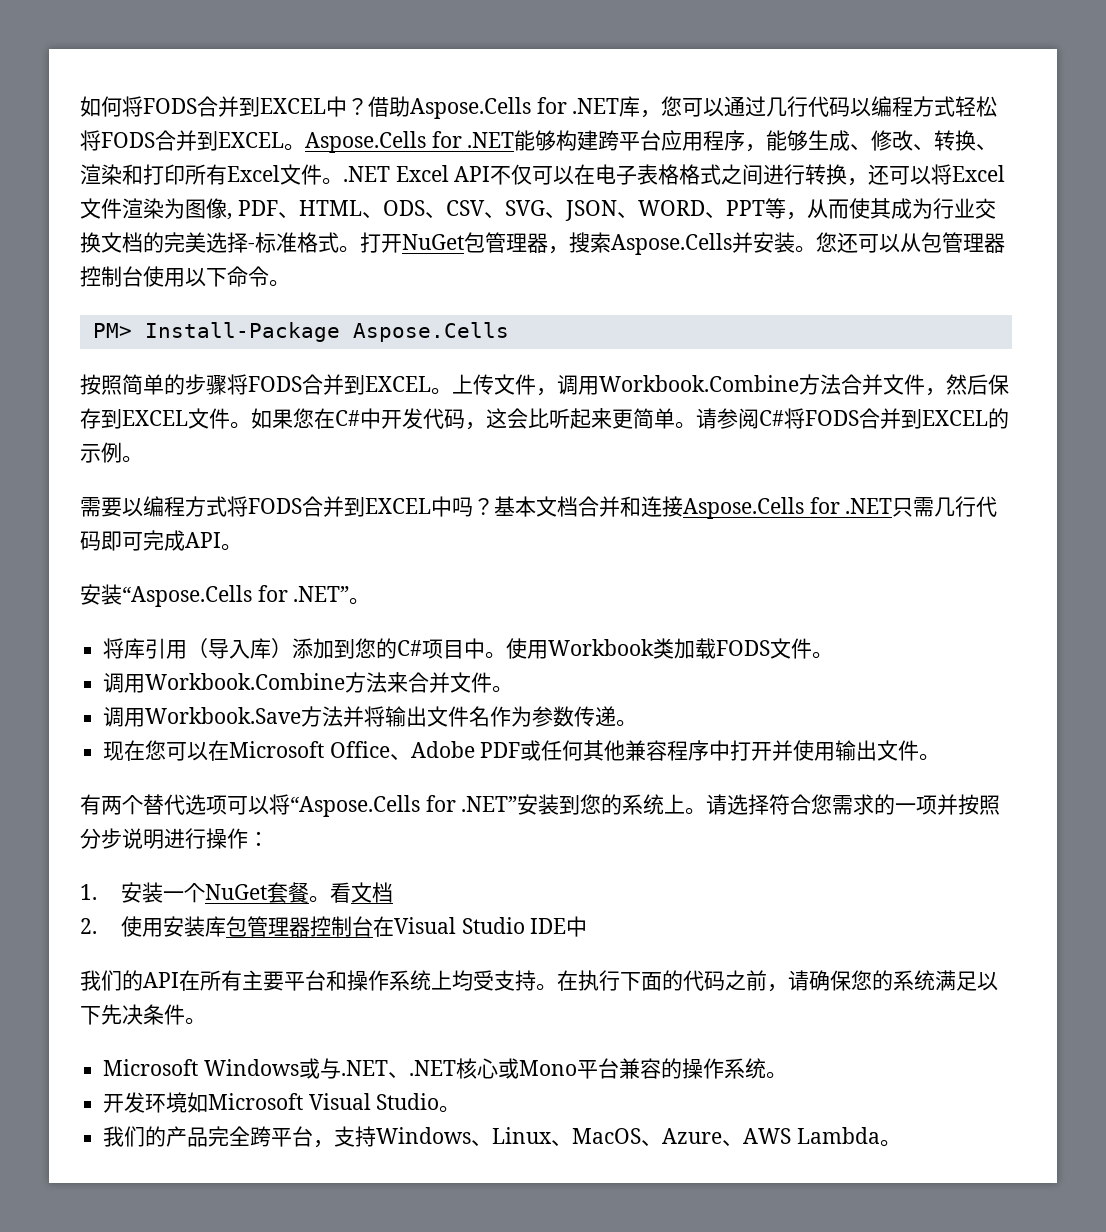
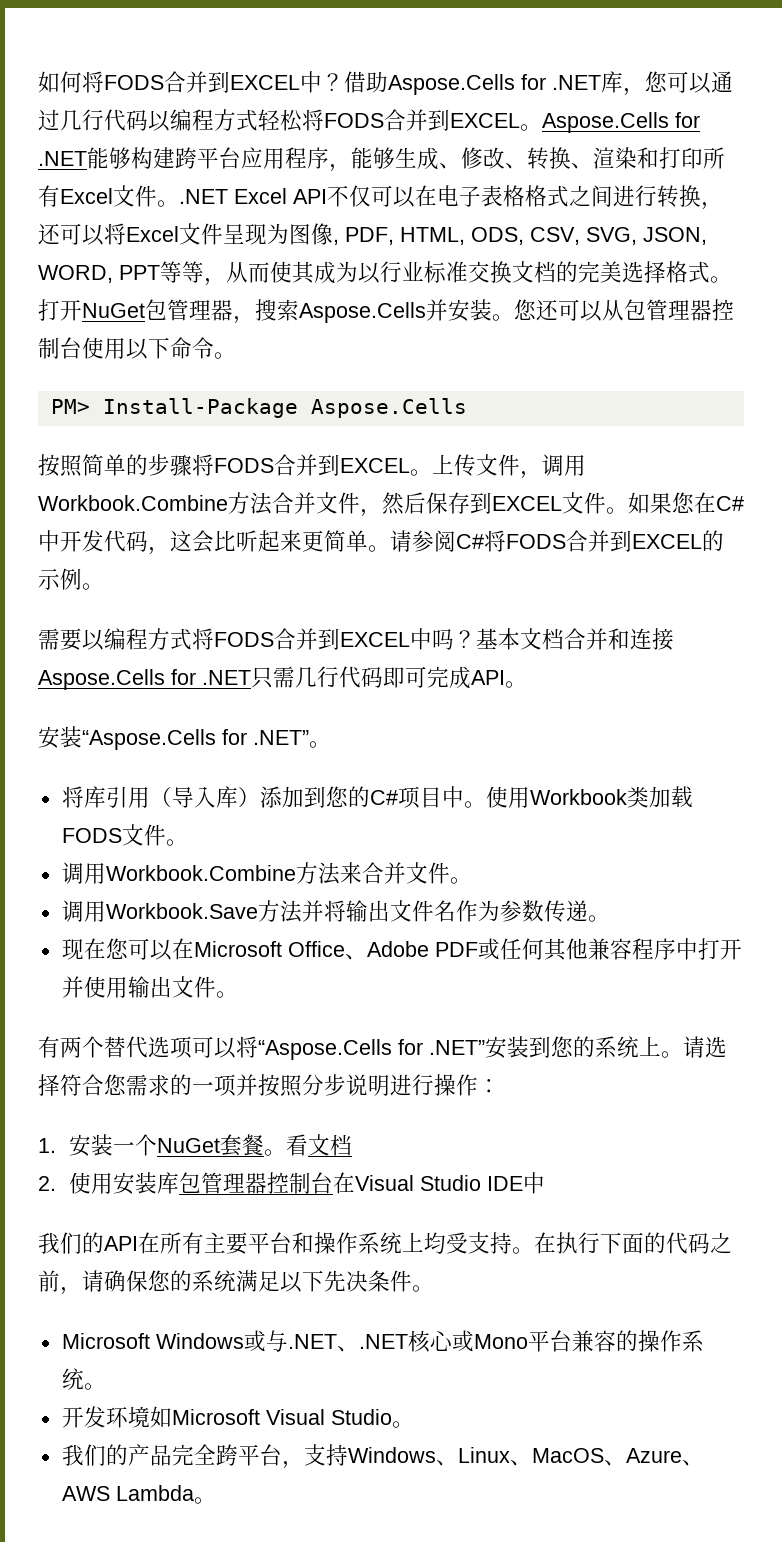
- Aspose.Cells for .NET能够构建跨平台应用程序，能够生成、修改、转换、渲染和打印所有Excel文件。.NET Excel API不仅可以在电子表格格式之间进行转换，还可以将Excel文件渲染为图像, PDF、HTML、ODS、CSV、SVG、JSON、WORD、PPT等，从而使其成为行业交换文档的完美选择-标准格式。
+ Aspose.Cells for .NET能够构建跨平台应用程序，能够生成、修改、转换、渲染和打印所有Excel文件。.NET Excel API不仅可以在电子表格格式之间进行转换，还可以将Excel文件呈现为图像, PDF, HTML, ODS, CSV, SVG, JSON, WORD, PPT等等，从而使其成为以行业标准交换文档的完美选择格式。

